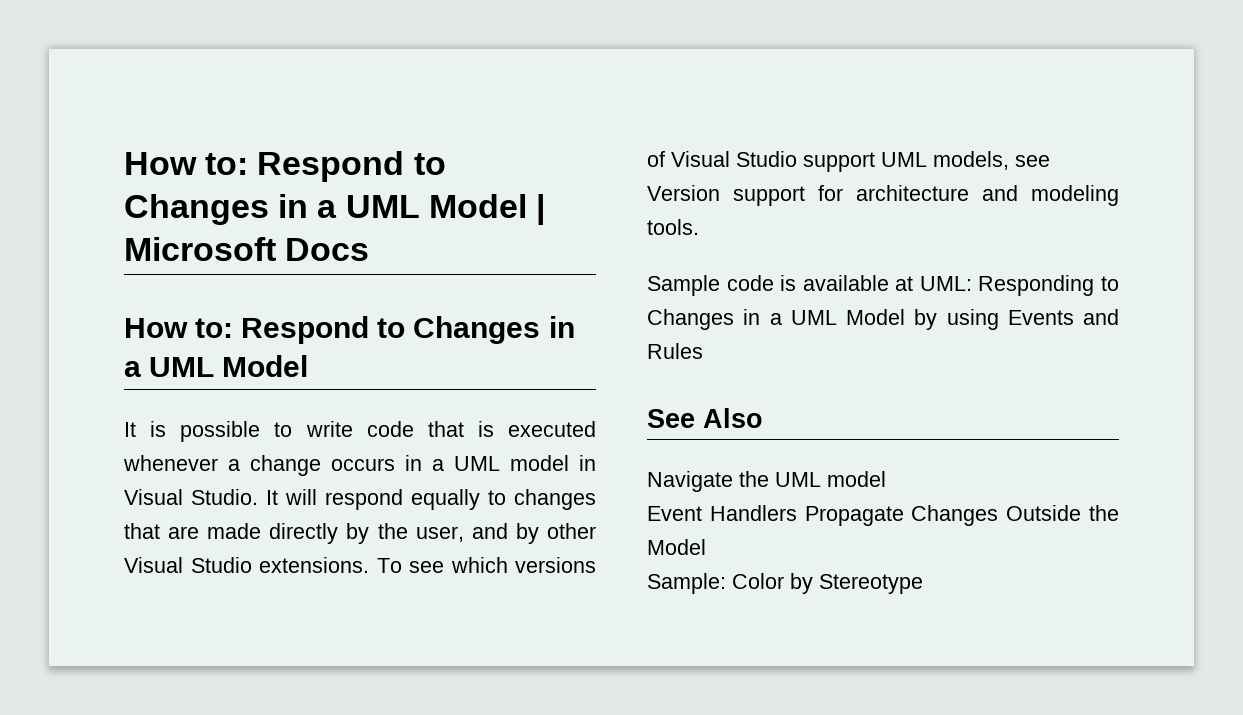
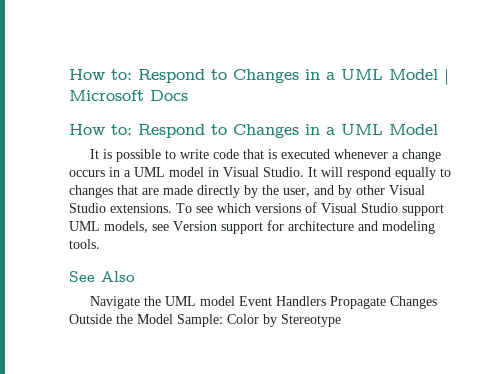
- Sample code is available at UML: Responding to Changes in a UML Model by using Events and Rules
- Navigate the UML model
- Event Handlers Propagate Changes Outside the Model
- Sample: Color by Stereotype
+ Navigate the UML model Event Handlers Propagate Changes Outside the Model Sample: Color by Stereotype

